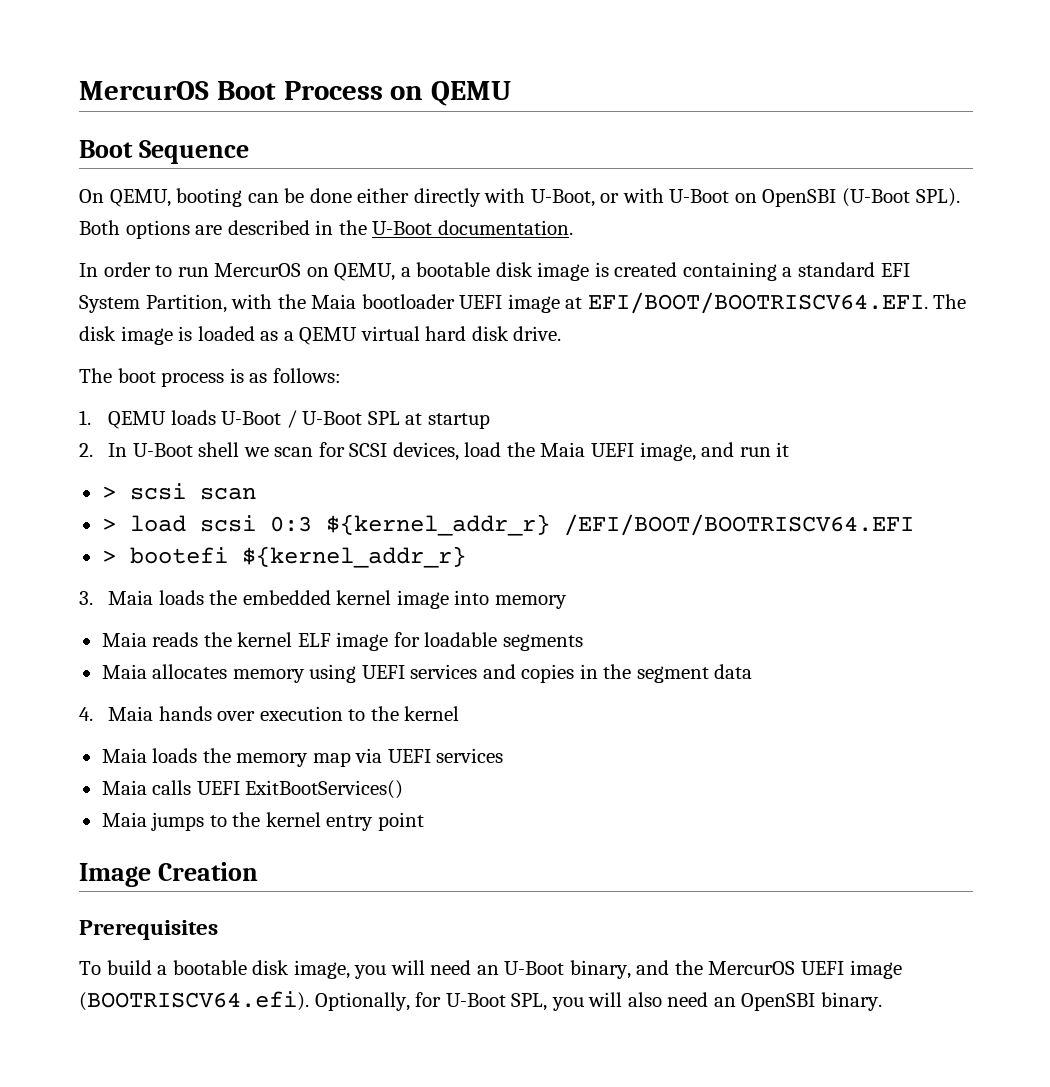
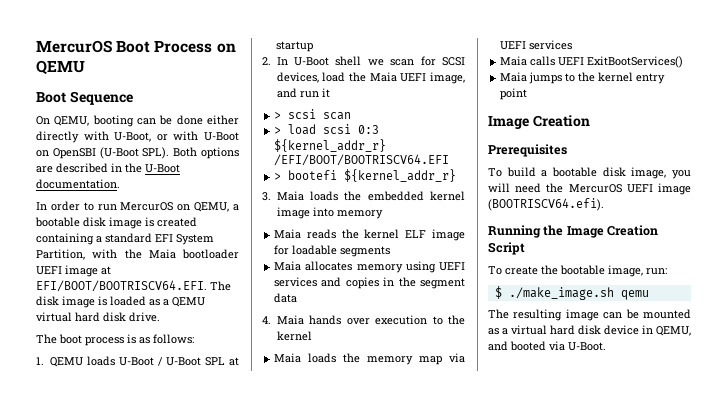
- To build a bootable disk image, you will need an U-Boot binary, and the MercurOS UEFI image (BOOTRISCV64.efi). Optionally, for U-Boot SPL, you will also need an OpenSBI binary.
+ To build a bootable disk image, you will need the MercurOS UEFI image (BOOTRISCV64.efi).
+ Running the Image Creation Script
+ To create the bootable image, run:
+ $ ./make_image.sh qemu
+ The resulting image can be mounted as a virtual hard disk device in QEMU, and booted via U-Boot.

